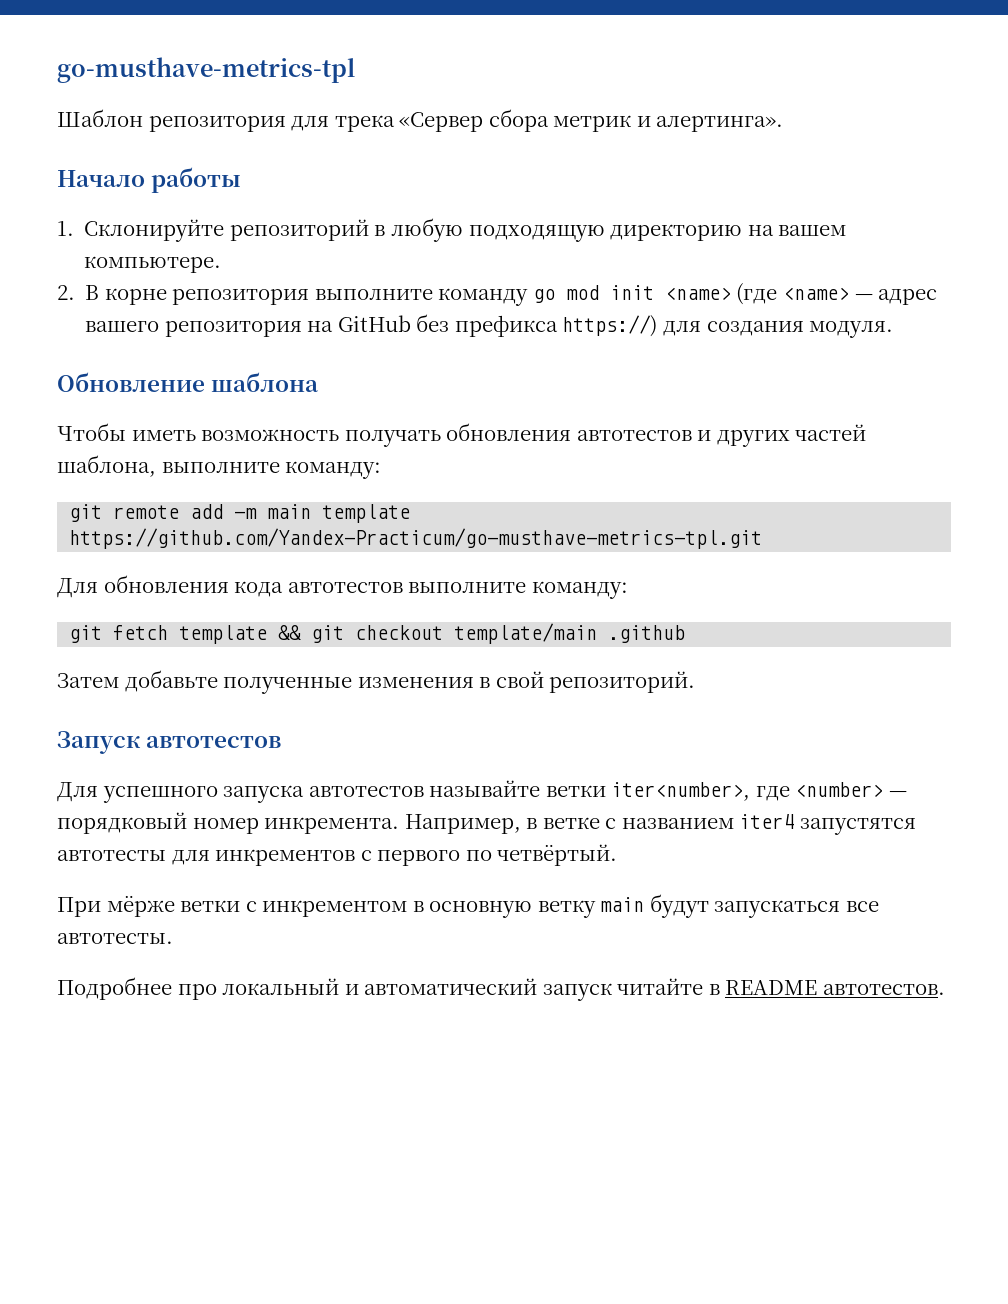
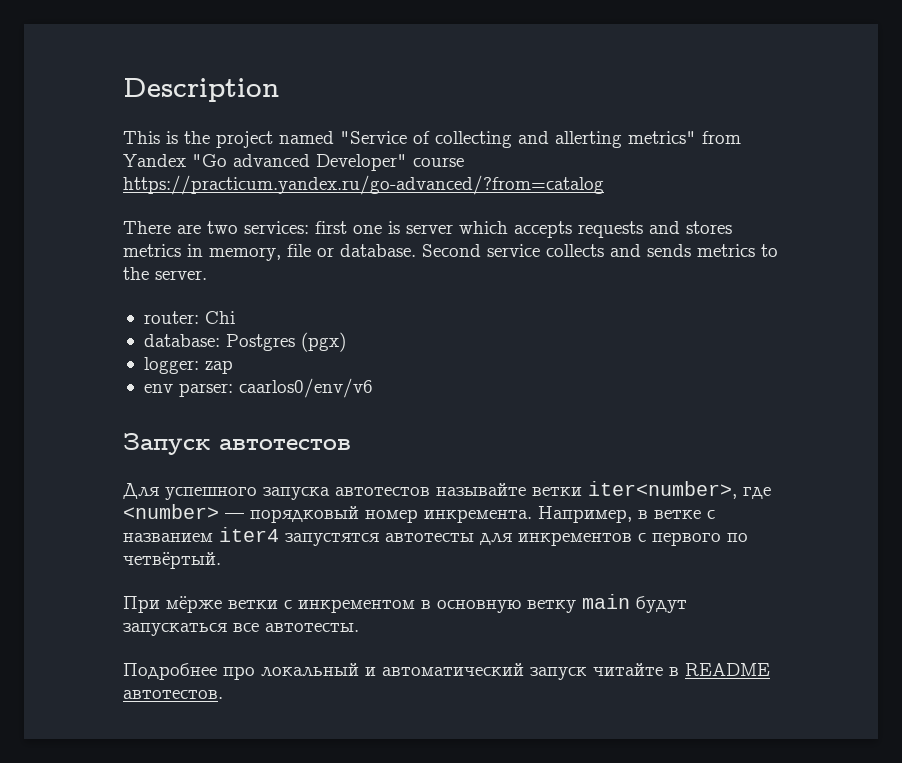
- go-musthave-metrics-tpl
- Шаблон репозитория для трека «Сервер сбора метрик и алертинга».
- Начало работы
- 1. Склонируйте репозиторий в любую подходящую директорию на вашем компьютере.
- 2. В корне репозитория выполните команду go mod init <name> (где <name> — адрес вашего репозитория на GitHub без префикса https://) для создания модуля.
- Обновление шаблона
- Чтобы иметь возможность получать обновления автотестов и других частей шаблона, выполните команду:
- git remote add -m main template https://github.com/Yandex-Practicum/go-musthave-metrics-tpl.git
- Для обновления кода автотестов выполните команду:
- git fetch template && git checkout template/main .github
- Затем добавьте полученные изменения в свой репозиторий.
+ Description
+ This is the project named "Service of collecting and allerting metrics" from Yandex "Go advanced Developer" course https://practicum.yandex.ru/go-advanced/?from=catalog
+ There are two services: first one is server which accepts requests and stores metrics in memory, file or database. Second service collects and sends metrics to the server.
+ router: Chi
+ database: Postgres (pgx)
+ logger: zap
+ env parser: caarlos0/env/v6

